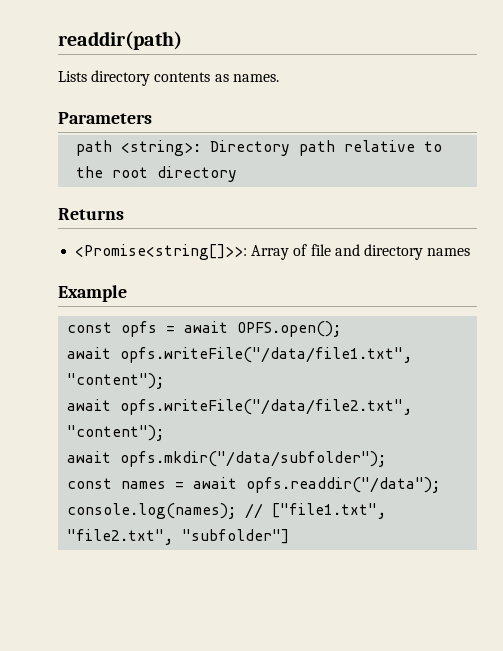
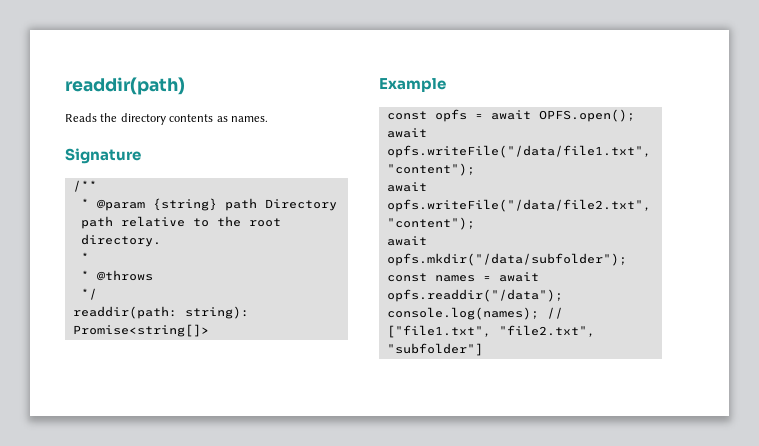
- Lists directory contents as names.
+ Reads the directory contents as names.
- Parameters
- path <string>: Directory path relative to the root directory
- Returns
- <Promise<string[]>>: Array of file and directory names
+ Signature
+ /**
+ * @param {string} path Directory path relative to the root directory.
+ *
+ * @throws
+ */
+ readdir(path: string): Promise<string[]>

